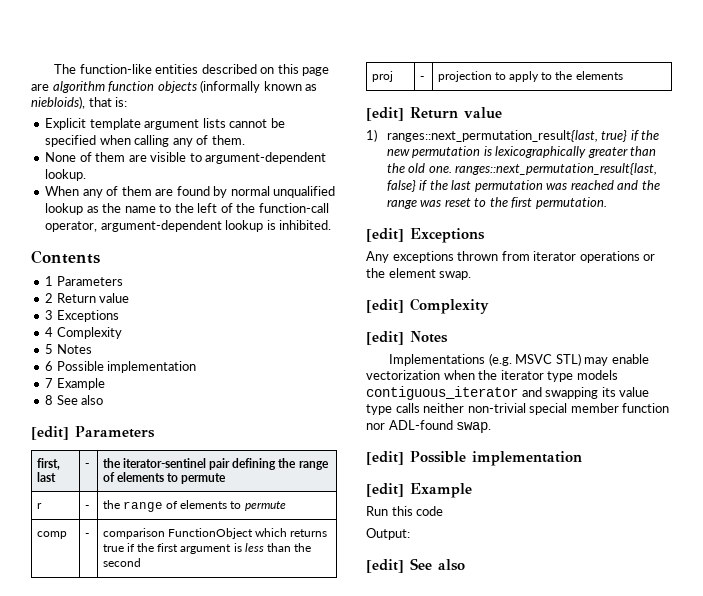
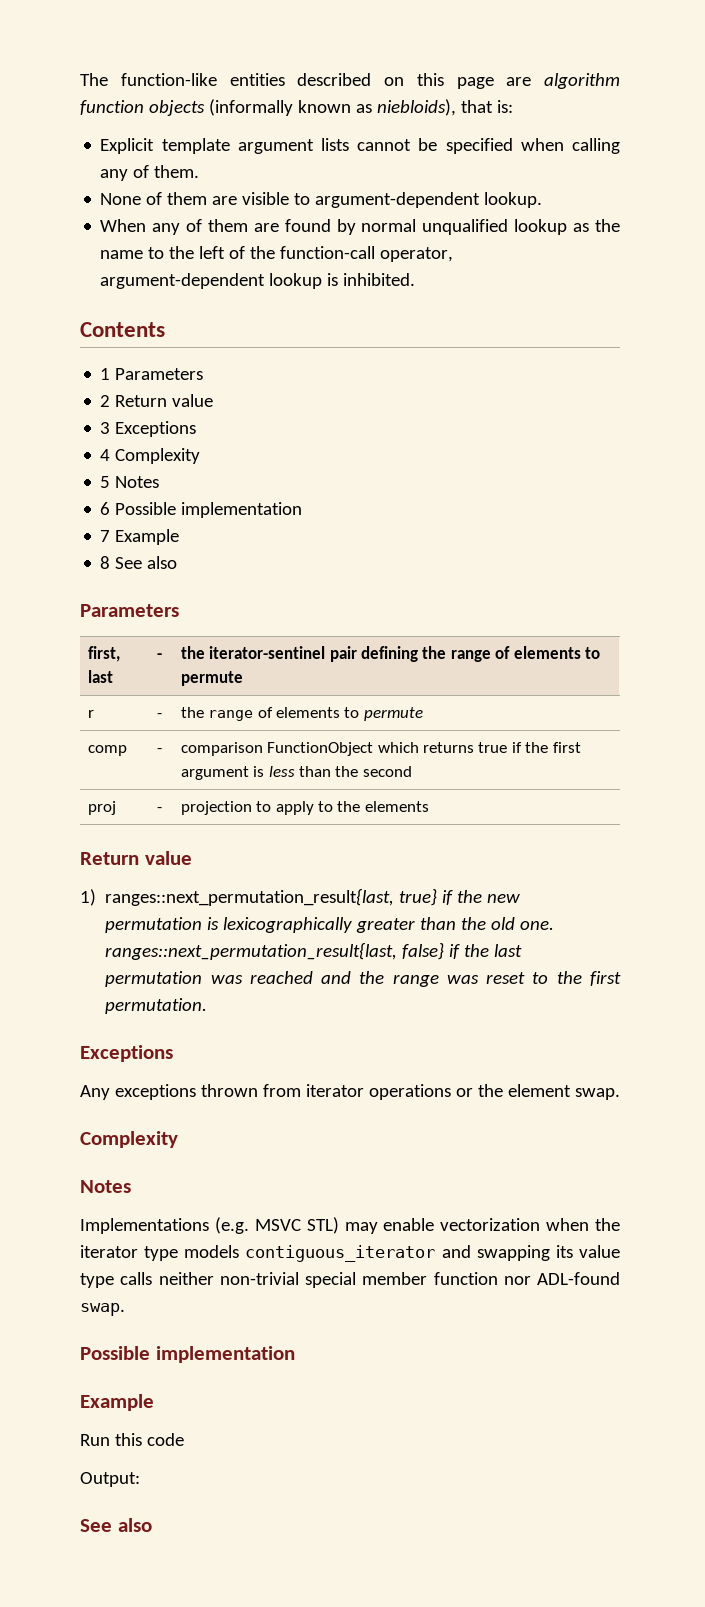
  8 See also
- [edit] Parameters
+ Parameters
  proj | - | projection to apply to the elements
- [edit] Return value
+ Return value
  1) ranges::next_permutation_result{last, true} if the new permutation is lexicographically greater than the old one. ranges::next_permutation_result{last, false} if the last permutation was reached and the range was reset to the first permutation.
- [edit] Exceptions
+ Exceptions
  Any exceptions thrown from iterator operations or the element swap.
- [edit] Complexity
- [edit] Notes
+ Complexity
+ Notes
  Implementations (e.g. MSVC STL) may enable vectorization when the iterator type models contiguous_iterator and swapping its value type calls neither non-trivial special member function nor ADL-found swap.
- [edit] Possible implementation
- [edit] Example
+ Possible implementation
+ Example
  Output:
- [edit] See also
+ See also

